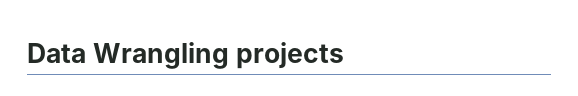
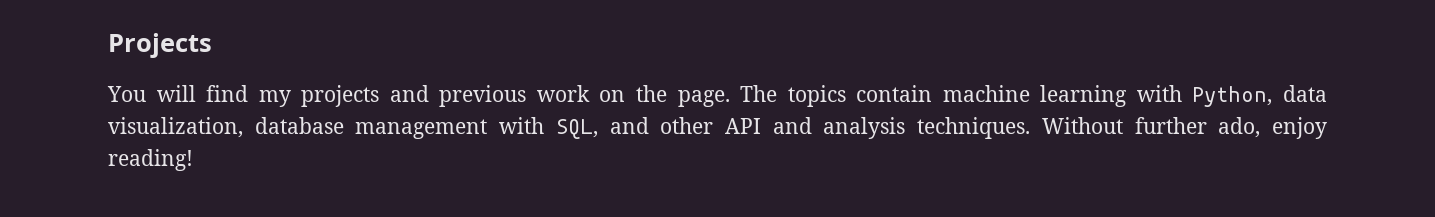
- Data Wrangling projects
+ Projects
+ You will find my projects and previous work on the page. The topics contain machine learning with Python, data visualization, database management with SQL, and other API and analysis techniques. Without further ado, enjoy reading!

